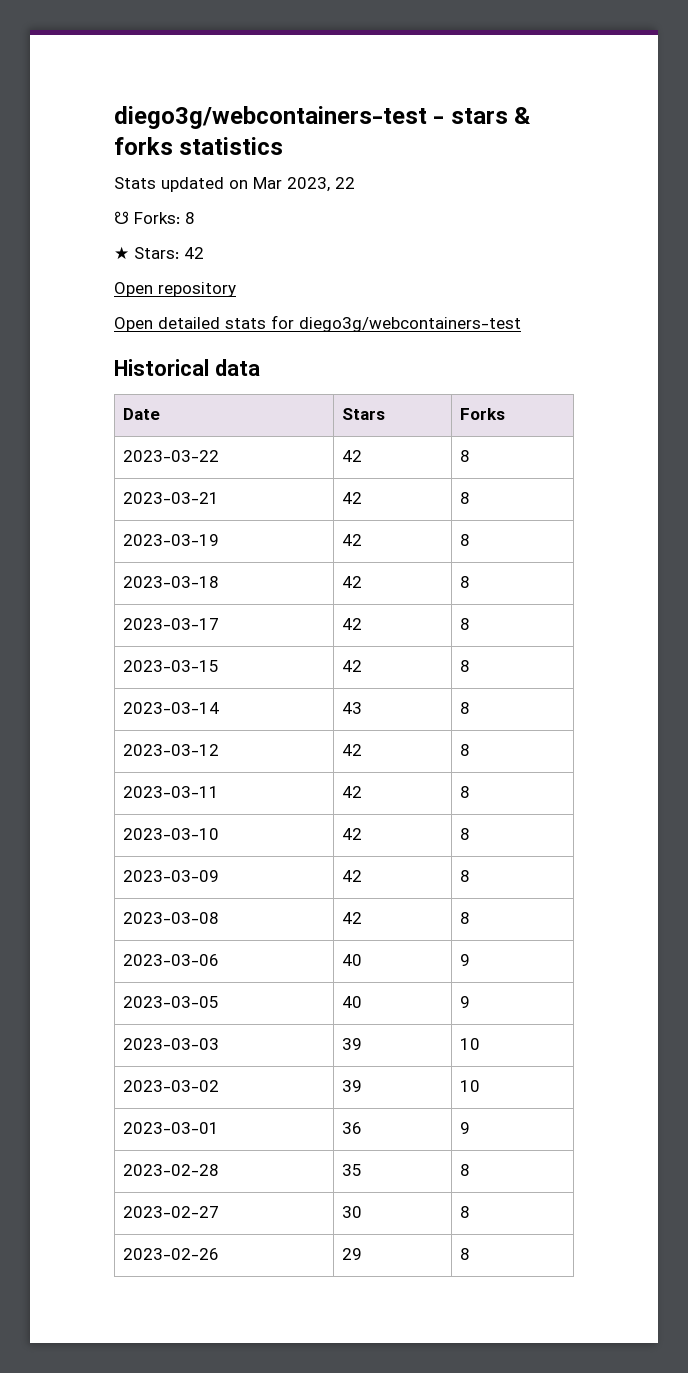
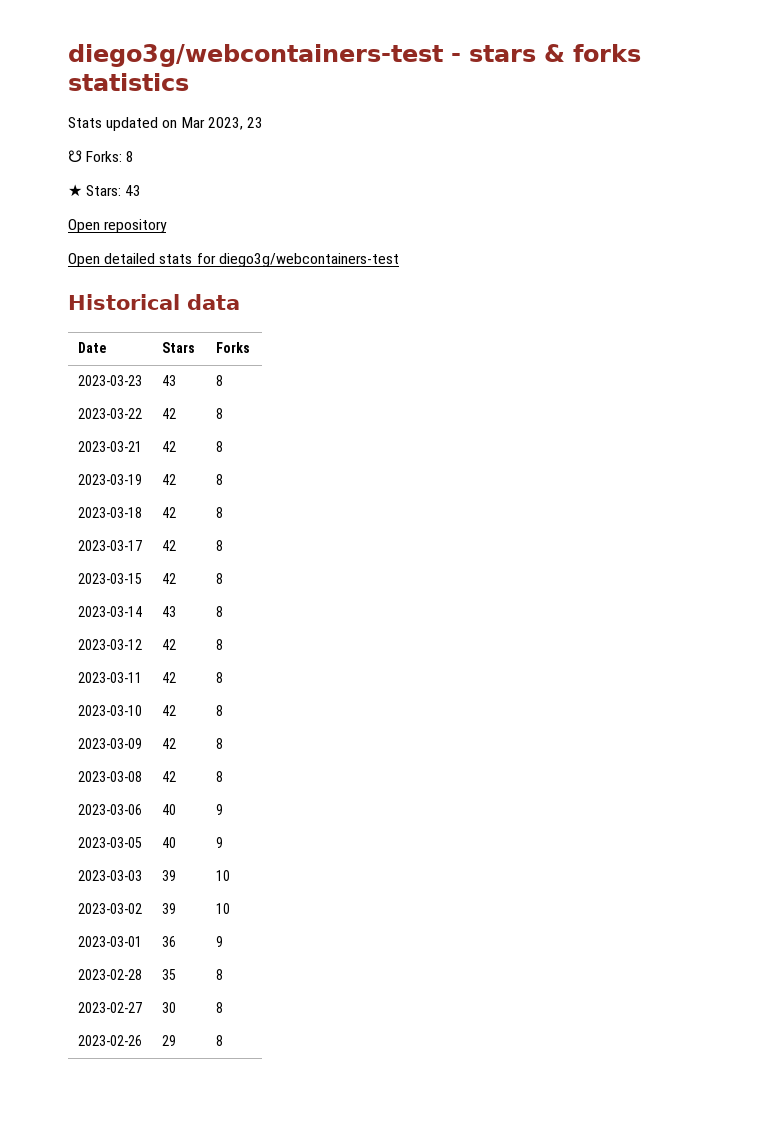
- Stats updated on Mar 2023, 22
+ Stats updated on Mar 2023, 23
- ★ Stars: 42
+ ★ Stars: 43
+ 2023-03-23 | 43 | 8

